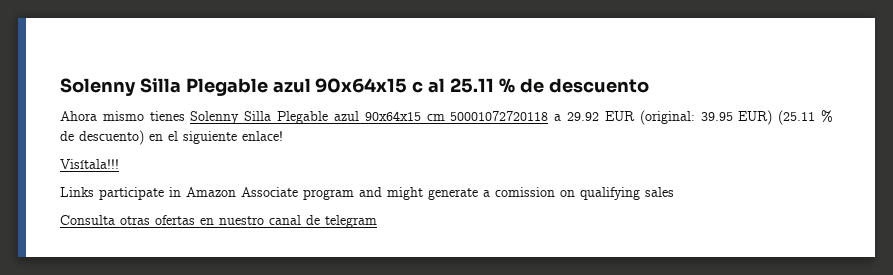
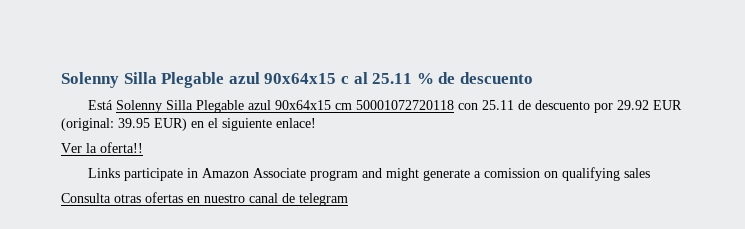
- Ahora mismo tienes Solenny Silla Plegable azul 90x64x15 cm 50001072720118 a 29.92 EUR (original: 39.95 EUR) (25.11 % de descuento) en el siguiente enlace!
+ Está Solenny Silla Plegable azul 90x64x15 cm 50001072720118 con 25.11 de descuento por 29.92 EUR (original: 39.95 EUR) en el siguiente enlace!
- Visítala!!!
+ Ver la oferta!!

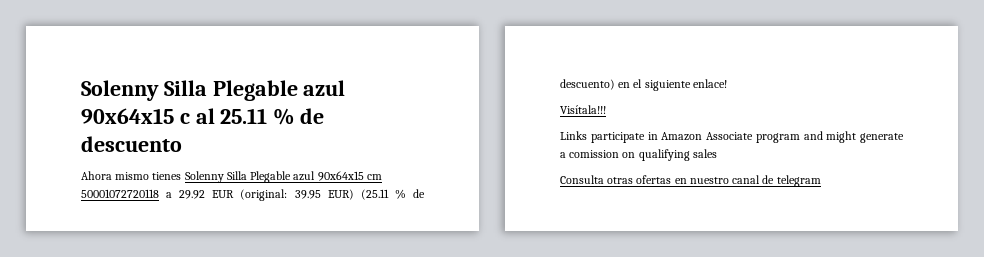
- Está Solenny Silla Plegable azul 90x64x15 cm 50001072720118 con 25.11 de descuento por 29.92 EUR (original: 39.95 EUR) en el siguiente enlace!
+ Ahora mismo tienes Solenny Silla Plegable azul 90x64x15 cm 50001072720118 a 29.92 EUR (original: 39.95 EUR) (25.11 % de descuento) en el siguiente enlace!
- Ver la oferta!!
+ Visítala!!!

